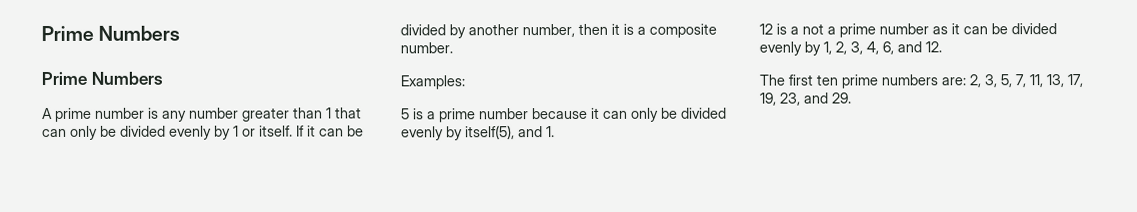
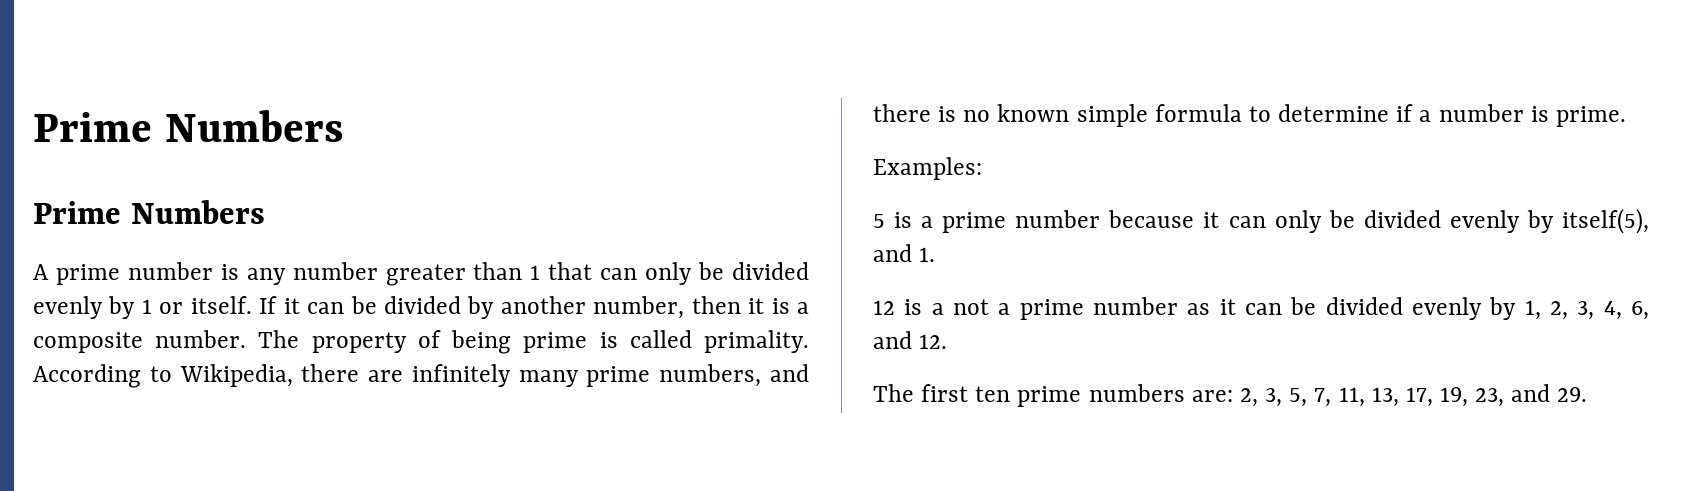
+ The property of being prime is called primality. According to Wikipedia, there are infinitely many prime numbers, and there is no known simple formula to determine if a number is prime.

